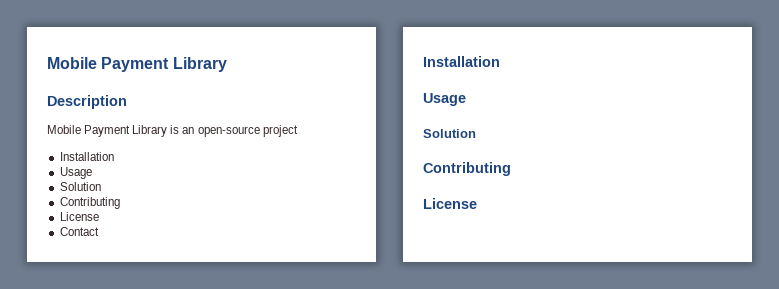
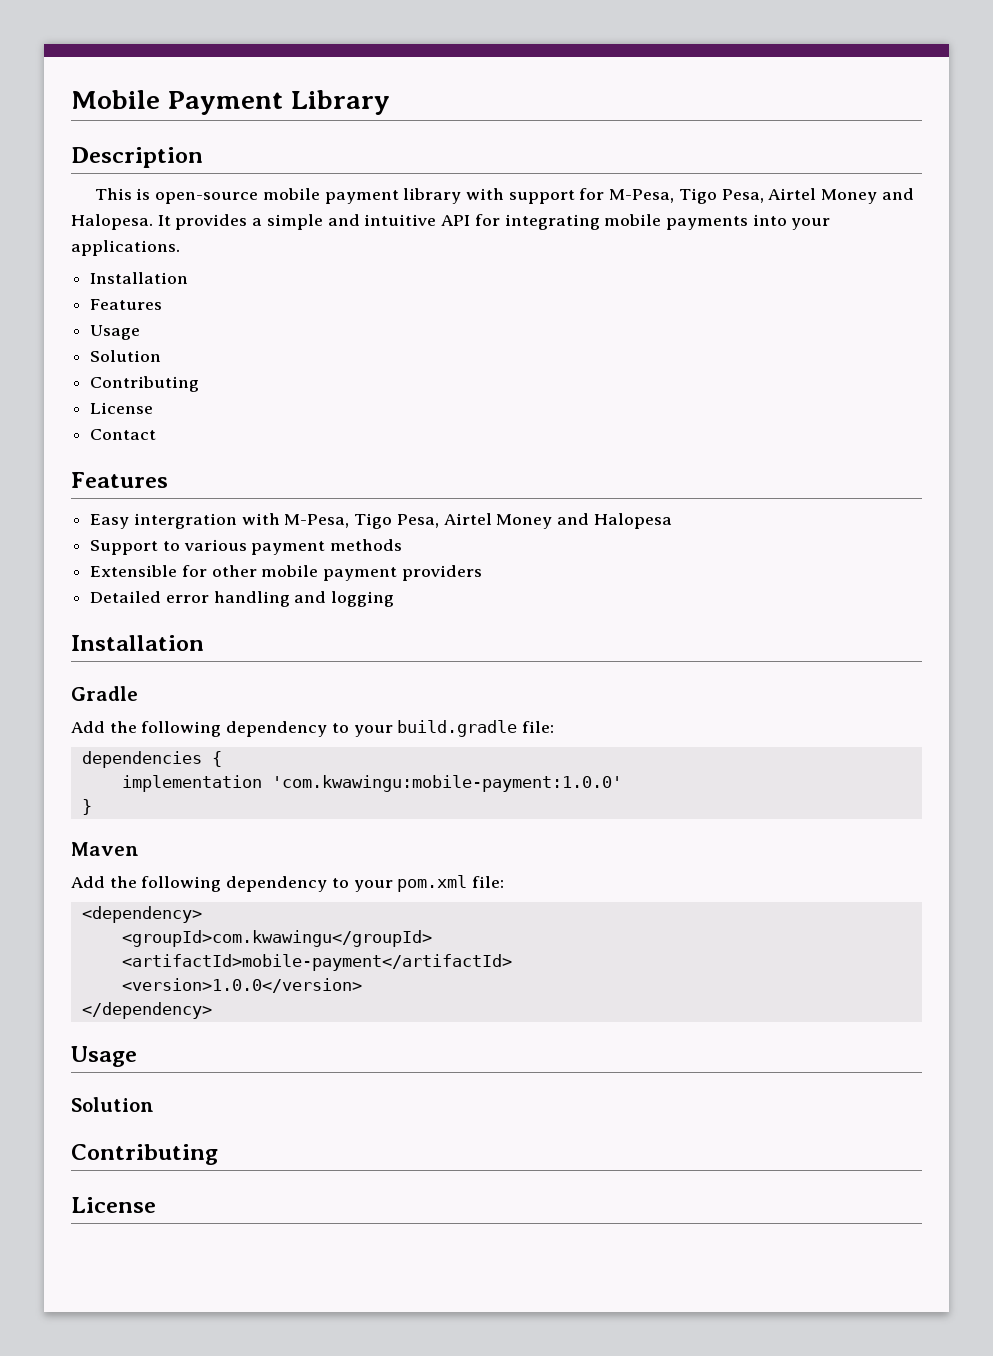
- Mobile Payment Library is an open-source project
+ This is open-source mobile payment library with support for M-Pesa, Tigo Pesa, Airtel Money and Halopesa. It provides a simple and intuitive API for integrating mobile payments into your applications.
  Installation
+ Features
  Contact
+ Features
+ Easy intergration with M-Pesa, Tigo Pesa, Airtel Money and Halopesa
+ Support to various payment methods
+ Extensible for other mobile payment providers
+ Detailed error handling and logging
  Installation
+ Gradle
+ Add the following dependency to your build.gradle file:
+ dependencies {
+ implementation 'com.kwawingu:mobile-payment:1.0.0'
+ }
+ Maven
+ Add the following dependency to your pom.xml file:
+ <dependency>
+ <groupId>com.kwawingu</groupId>
+ <artifactId>mobile-payment</artifactId>
+ <version>1.0.0</version>
+ </dependency>

